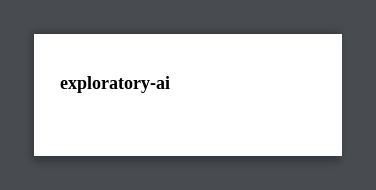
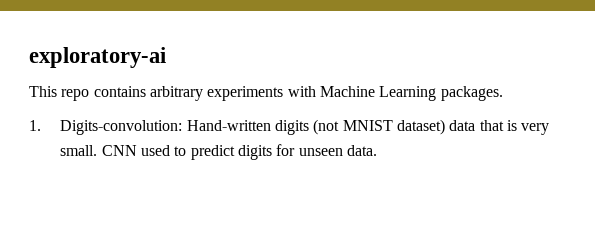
+ This repo contains arbitrary experiments with Machine Learning packages.
+ 1. Digits-convolution: Hand-written digits (not MNIST dataset) data that is very small. CNN used to predict digits for unseen data.

